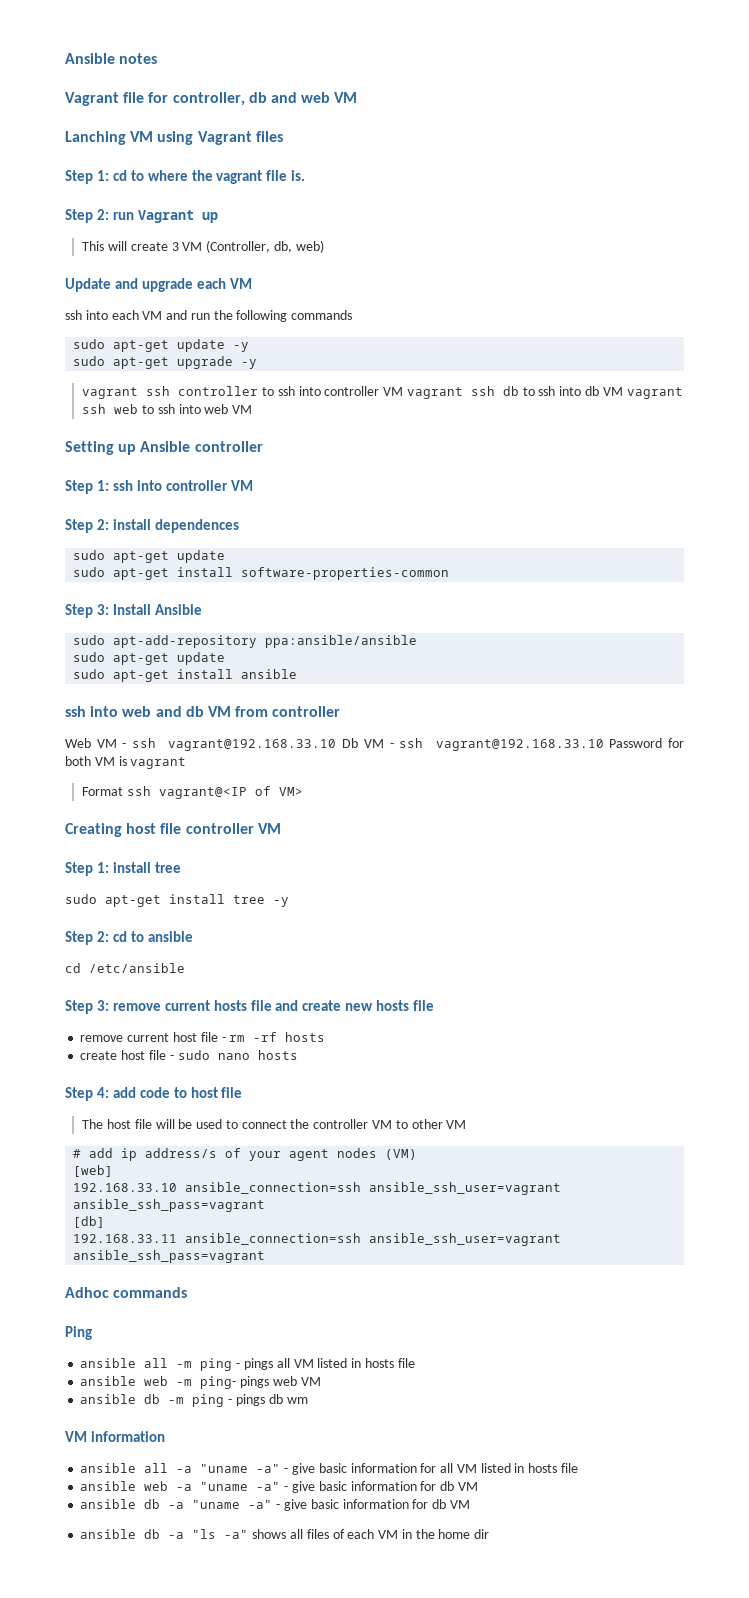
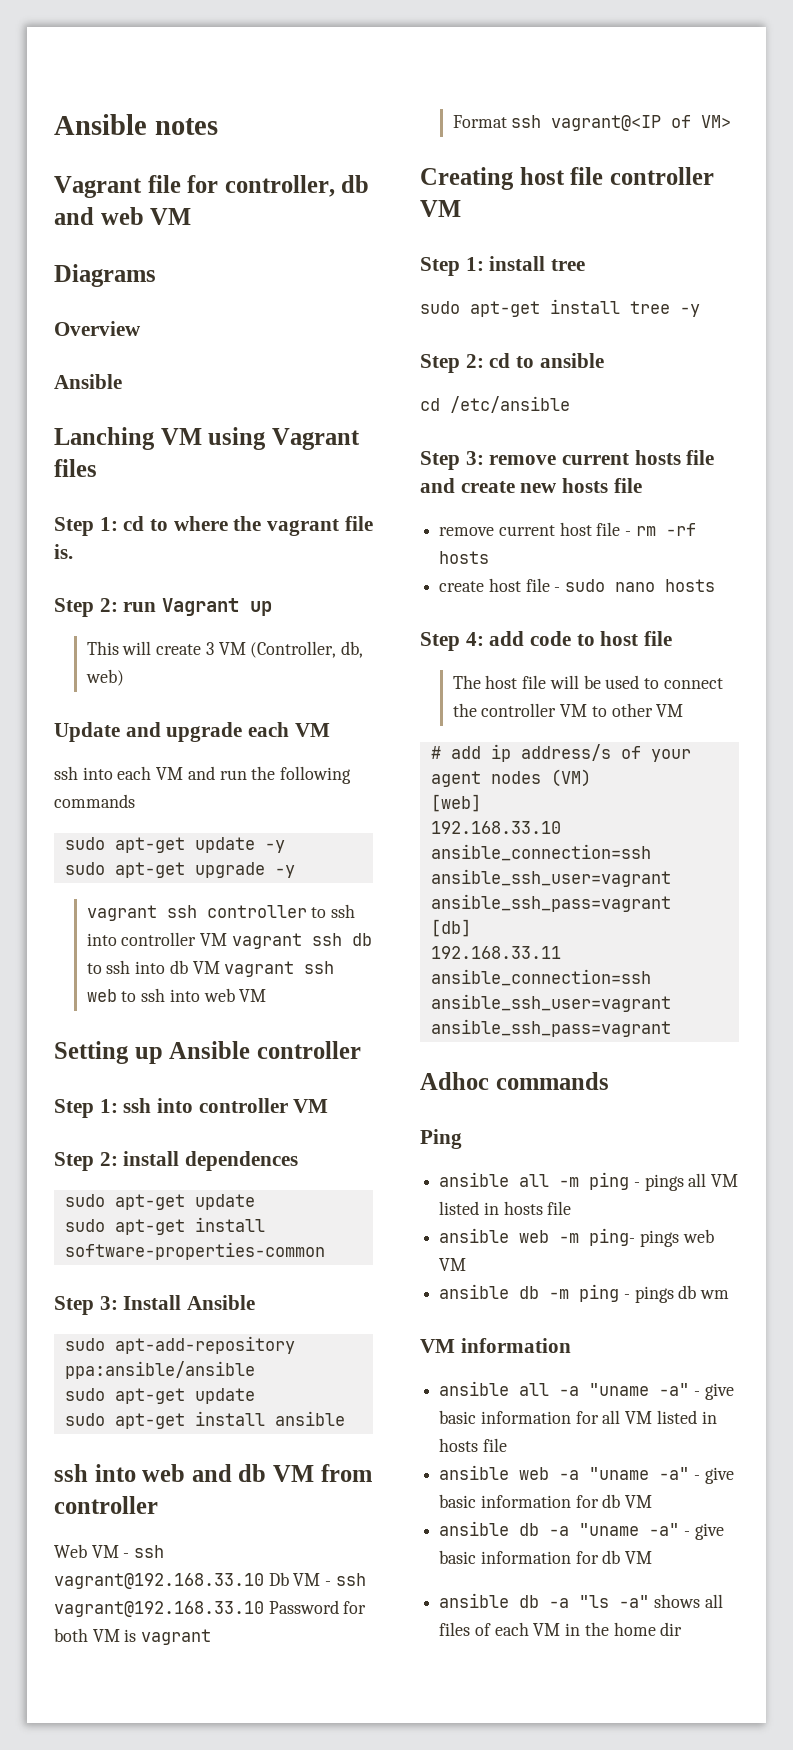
+ Diagrams
+ Overview
+ Ansible

